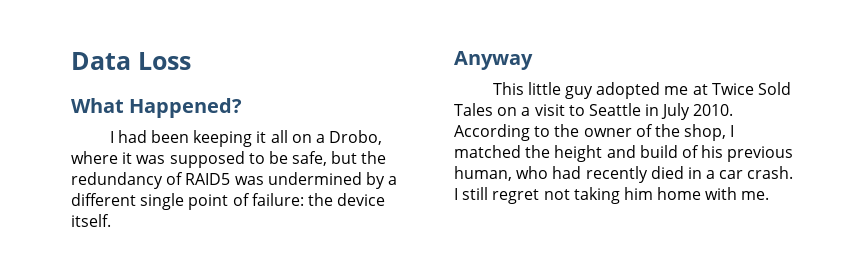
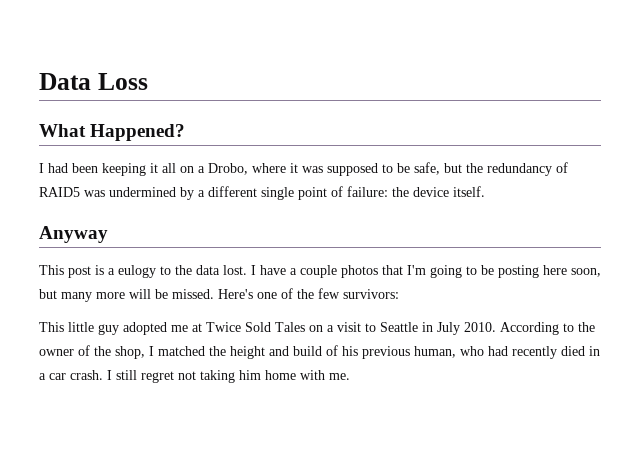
+ This post is a eulogy to the data lost. I have a couple photos that I'm going to be posting here soon, but many more will be missed. Here's one of the few survivors:

